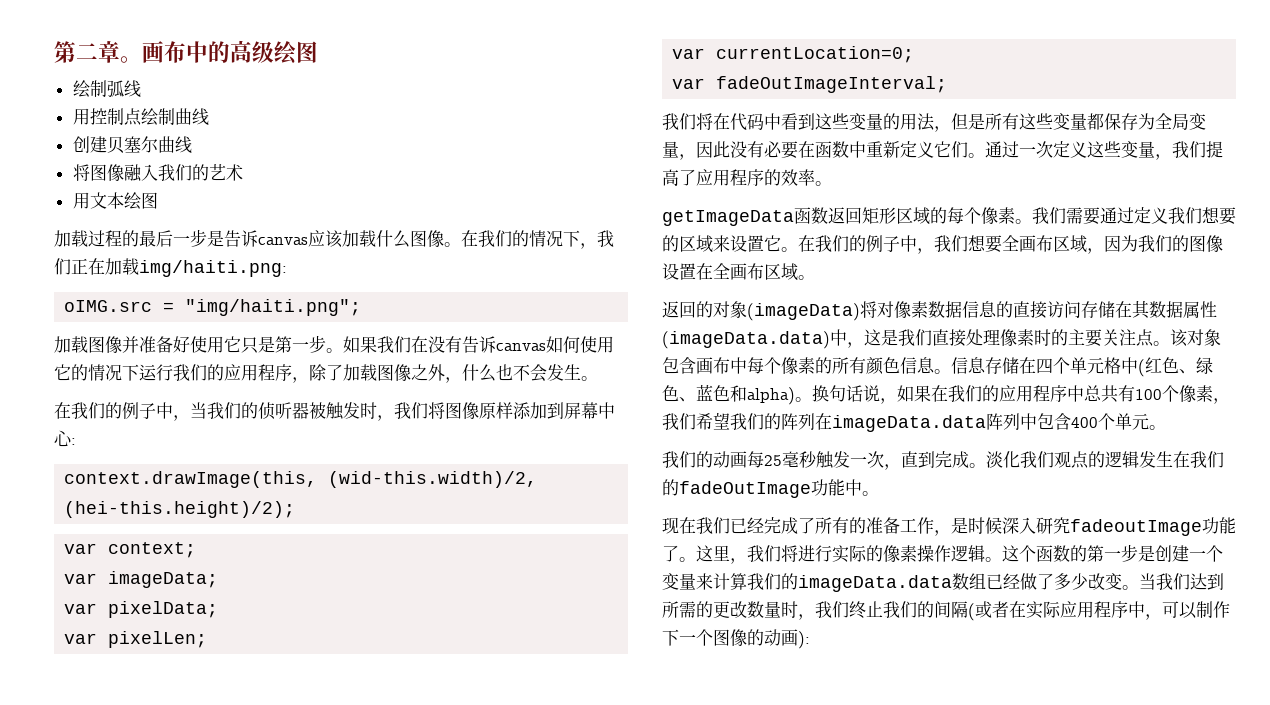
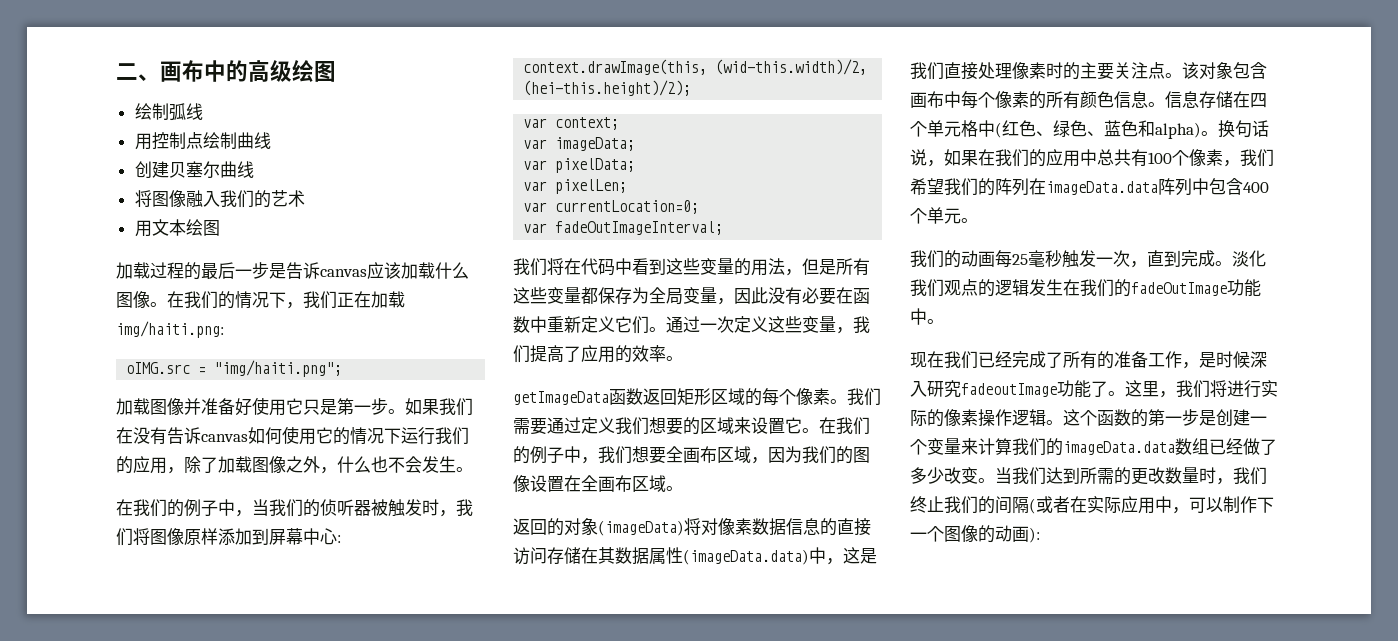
- 第二章。画布中的高级绘图
+ 二、画布中的高级绘图
- 如果我们在没有告诉canvas如何使用它的情况下运行我们的应用程序，除了加载图像之外，什么也不会发生。
+ 如果我们在没有告诉canvas如何使用它的情况下运行我们的应用，除了加载图像之外，什么也不会发生。
- 通过一次定义这些变量，我们提高了应用程序的效率。
+ 通过一次定义这些变量，我们提高了应用的效率。
- 换句话说，如果在我们的应用程序中总共有100个像素，我们希望我们的阵列在imageData.data阵列中包含400个单元。
+ 换句话说，如果在我们的应用中总共有100个像素，我们希望我们的阵列在imageData.data阵列中包含400个单元。
- 当我们达到所需的更改数量时，我们终止我们的间隔(或者在实际应用程序中，可以制作下一个图像的动画):
+ 当我们达到所需的更改数量时，我们终止我们的间隔(或者在实际应用中，可以制作下一个图像的动画):

